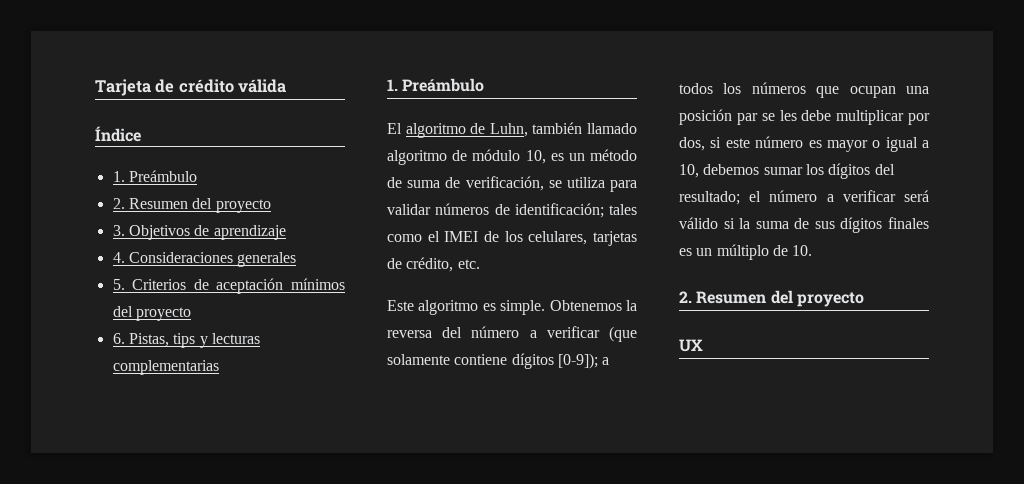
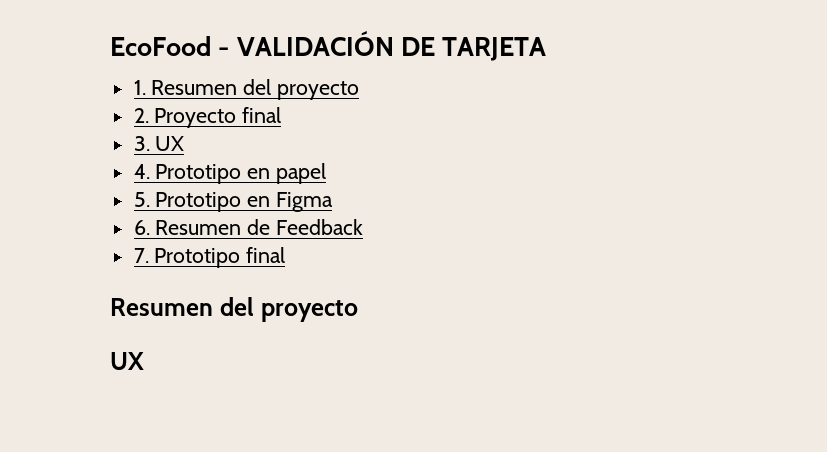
- Tarjeta de crédito válida
- Índice
- 1. Preámbulo
- 2. Resumen del proyecto
- 3. Objetivos de aprendizaje
- 4. Consideraciones generales
- 5. Criterios de aceptación mínimos del proyecto
- 6. Pistas, tips y lecturas complementarias
- 1. Preámbulo
- El algoritmo de Luhn, también llamado algoritmo de módulo 10, es un método de suma de verificación, se utiliza para validar números de identificación; tales como el IMEI de los celulares, tarjetas de crédito, etc.
- Este algoritmo es simple. Obtenemos la reversa del número a verificar (que solamente contiene dígitos [0-9]); a todos los números que ocupan una posición par se les debe multiplicar por dos, si este número es mayor o igual a 10, debemos sumar los dígitos del resultado; el número a verificar será válido si la suma de sus dígitos finales es un múltiplo de 10.
- 2. Resumen del proyecto
+ EcoFood - VALIDACIÓN DE TARJETA
+ 1. Resumen del proyecto
+ 2. Proyecto final
+ 3. UX
+ 4. Prototipo en papel
+ 5. Prototipo en Figma
+ 6. Resumen de Feedback
+ 7. Prototipo final
+ Resumen del proyecto

